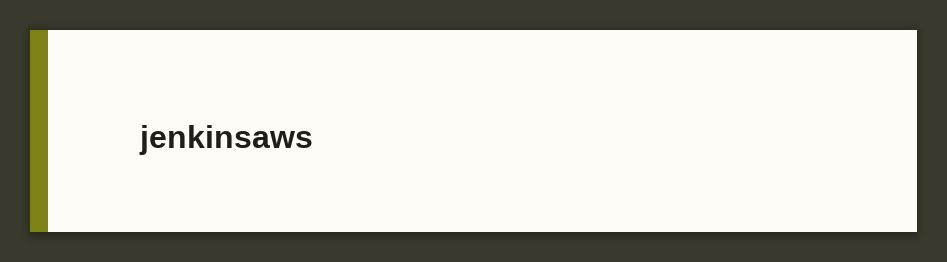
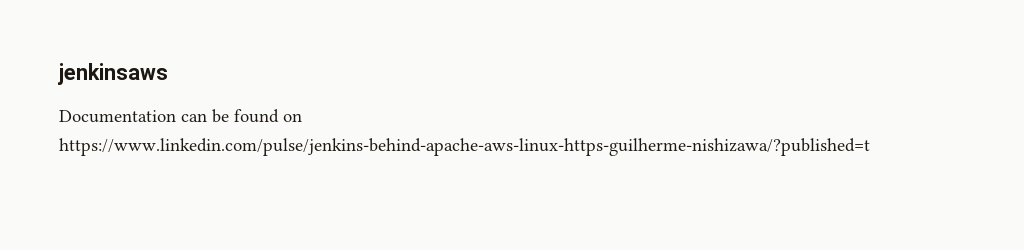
+ Documentation can be found on https://www.linkedin.com/pulse/jenkins-behind-apache-aws-linux-https-guilherme-nishizawa/?published=t

